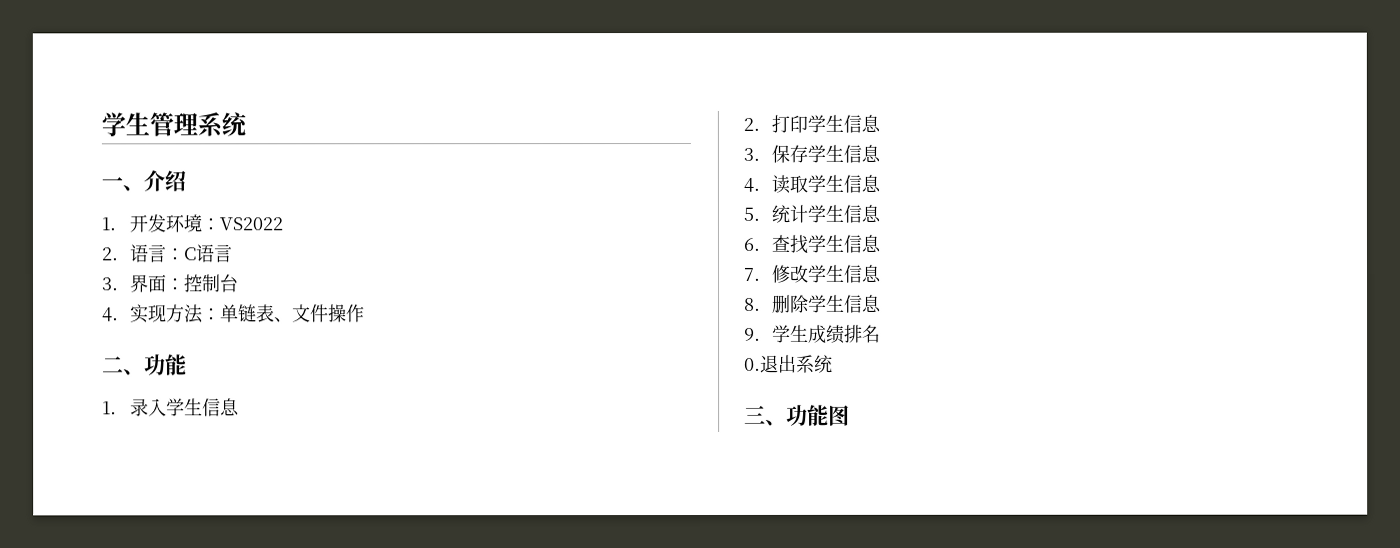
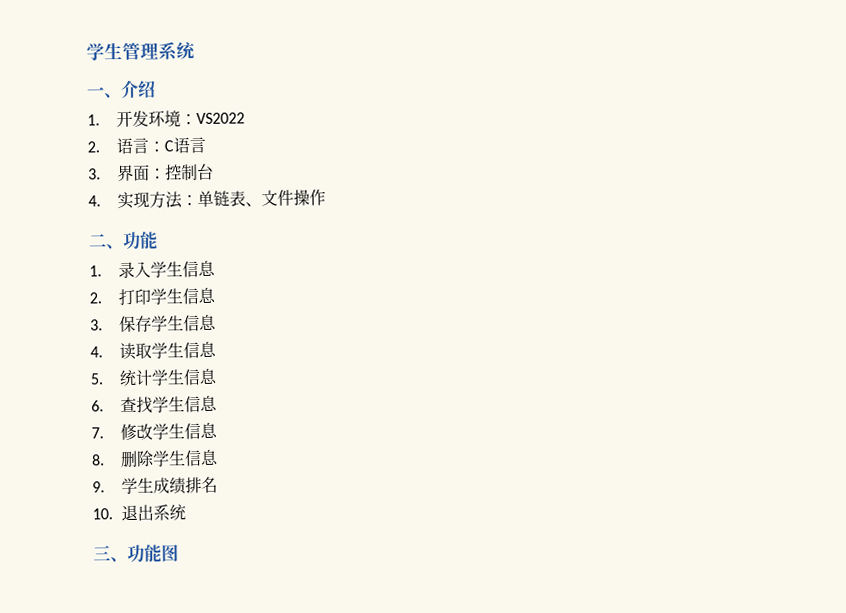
- 0.退出系统
+ 10.退出系统

